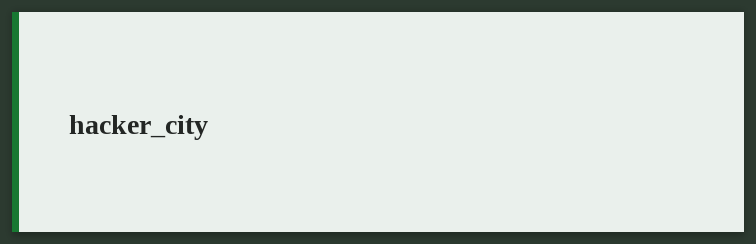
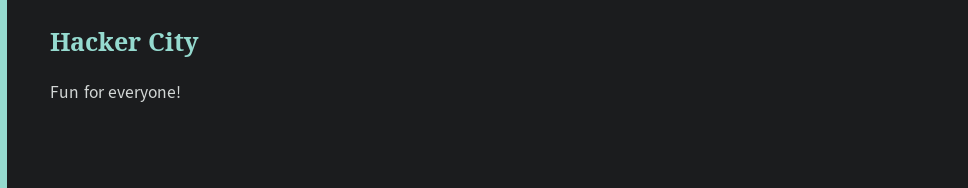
- hacker_city
+ Hacker City
+ Fun for everyone!

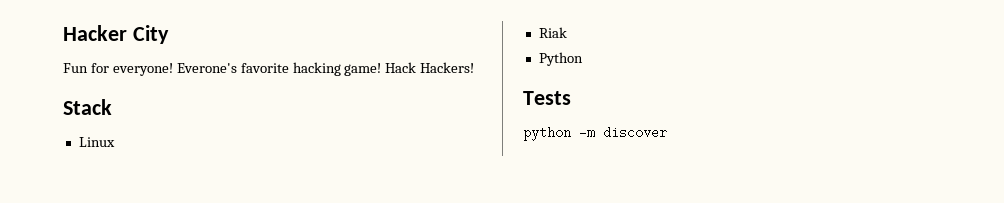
+ Everone's favorite hacking game! Hack Hackers!
+ Stack
+ Linux
+ Riak
+ Python
+ Tests
+ python -m discover

